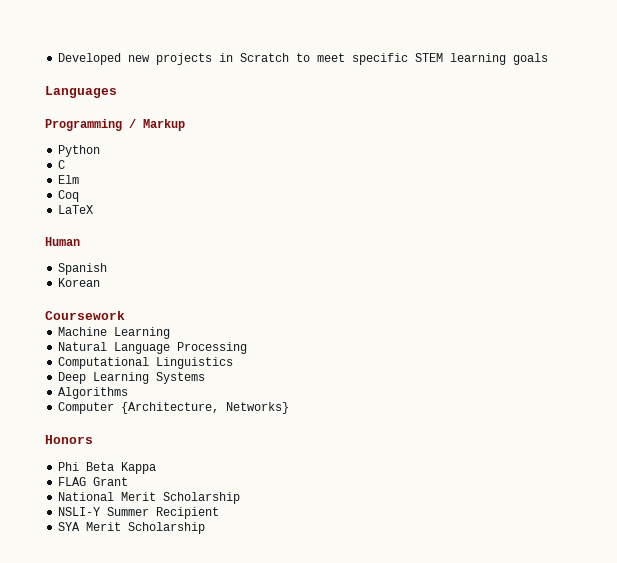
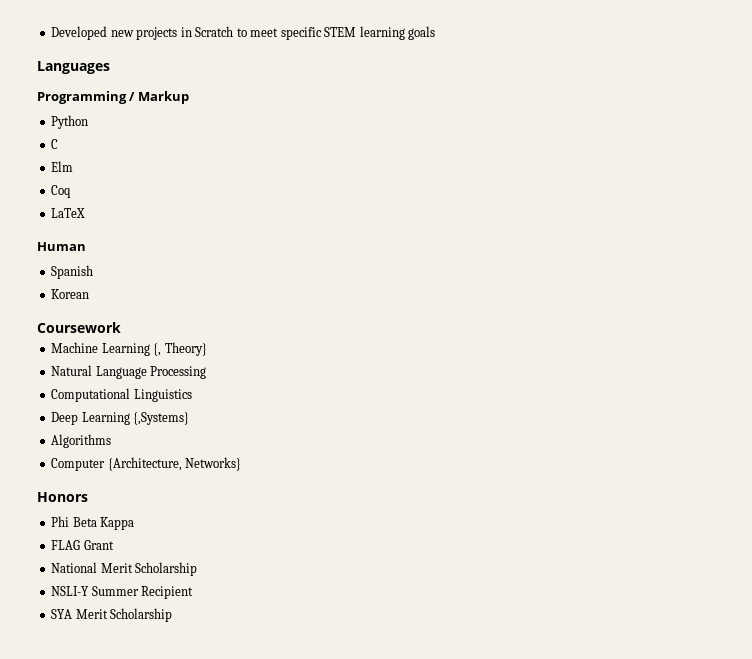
- Machine Learning
+ Machine Learning {, Theory}
- Deep Learning Systems
+ Deep Learning {,Systems}

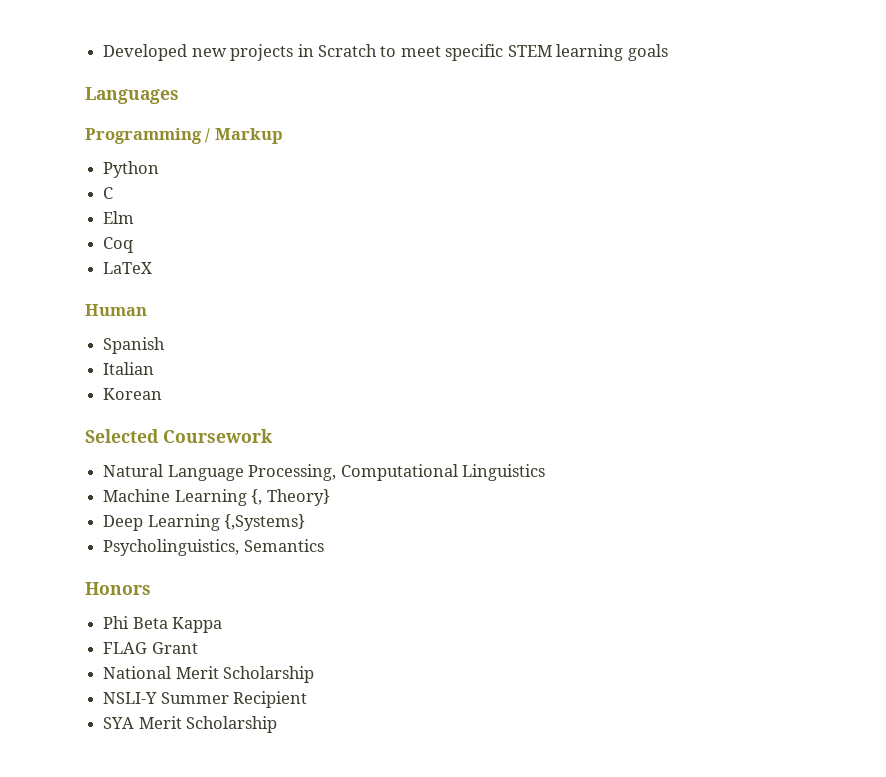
+ Italian
- Coursework
+ Selected Coursework
+ Natural Language Processing, Computational Linguistics
- Natural Language Processing
- Computational Linguistics
- Algorithms
- Computer {Architecture, Networks}
+ Psycholinguistics, Semantics

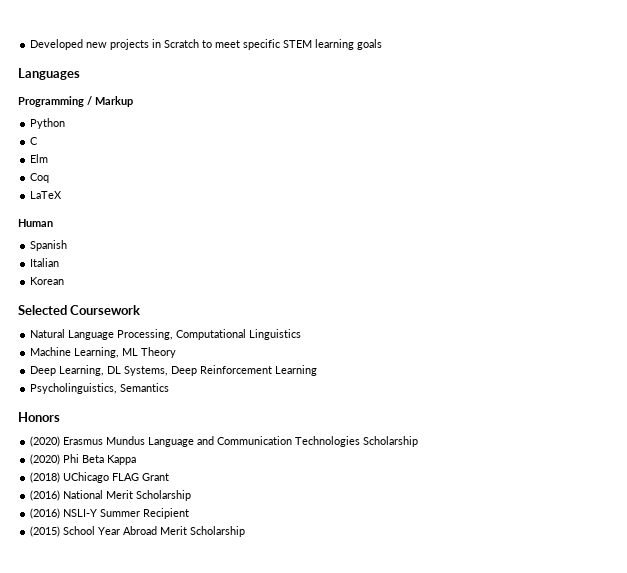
- Machine Learning {, Theory}
- Deep Learning {,Systems}
+ Machine Learning, ML Theory
+ Deep Learning, DL Systems, Deep Reinforcement Learning
- Phi Beta Kappa
+ (2020) Erasmus Mundus Language and Communication Technologies Scholarship
+ (2020) Phi Beta Kappa
- FLAG Grant
+ (2018) UChicago FLAG Grant
- National Merit Scholarship
+ (2016) National Merit Scholarship
- NSLI-Y Summer Recipient
+ (2016) NSLI-Y Summer Recipient
- SYA Merit Scholarship
+ (2015) School Year Abroad Merit Scholarship

